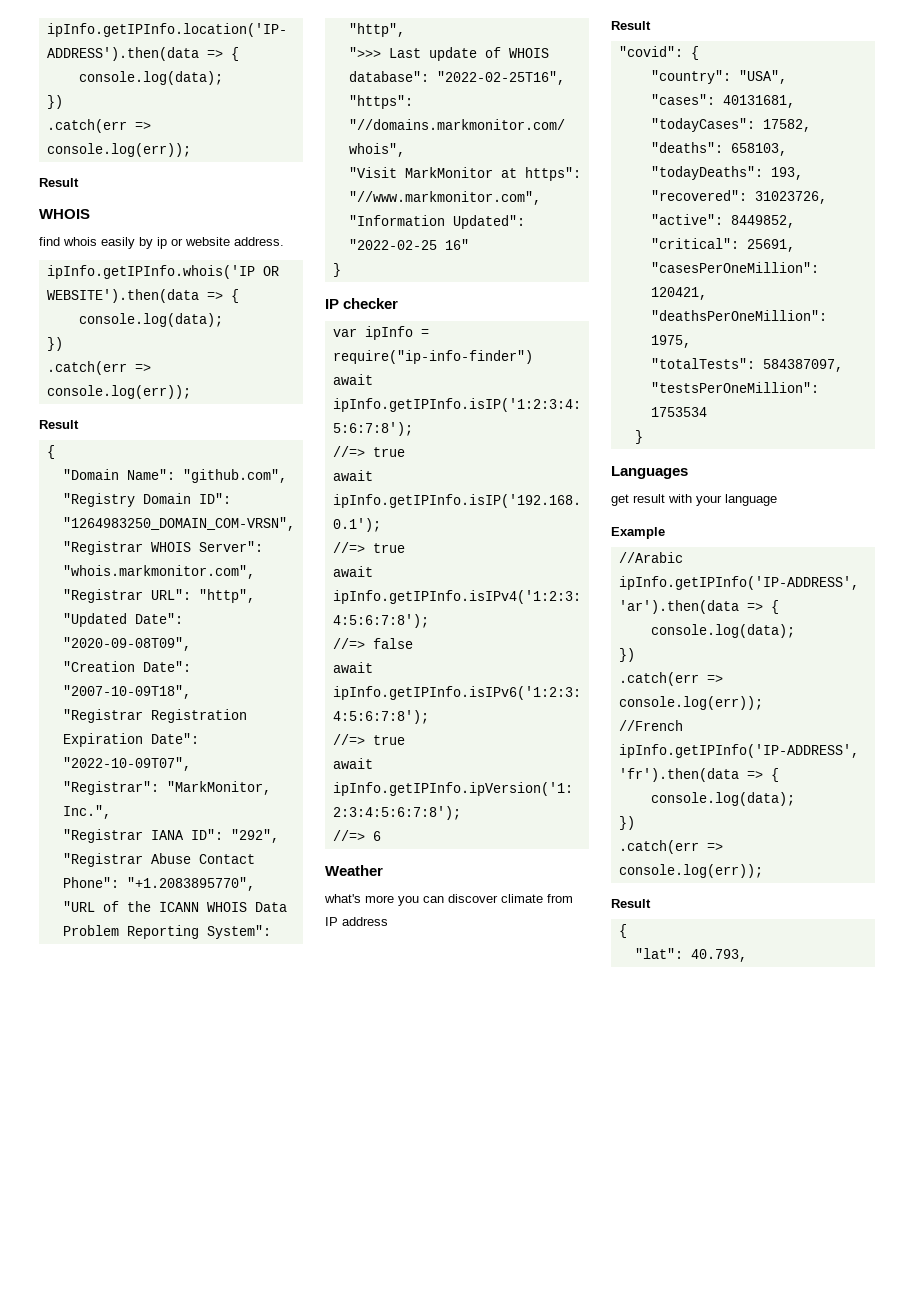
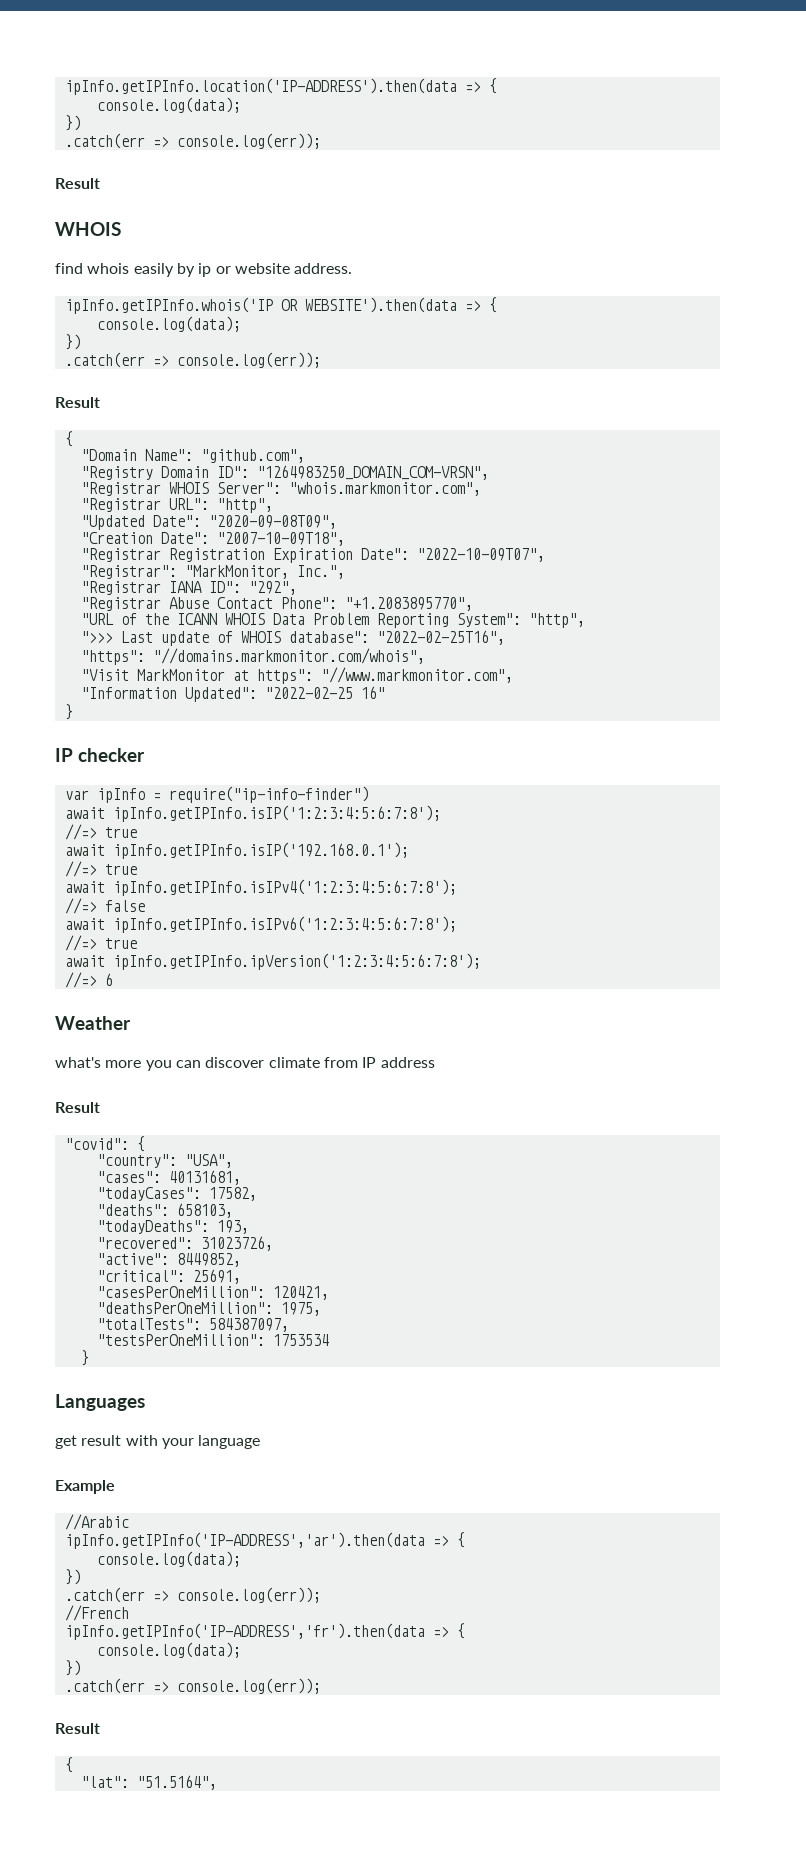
- "lat": 40.793,
+ "lat": "51.5164",

